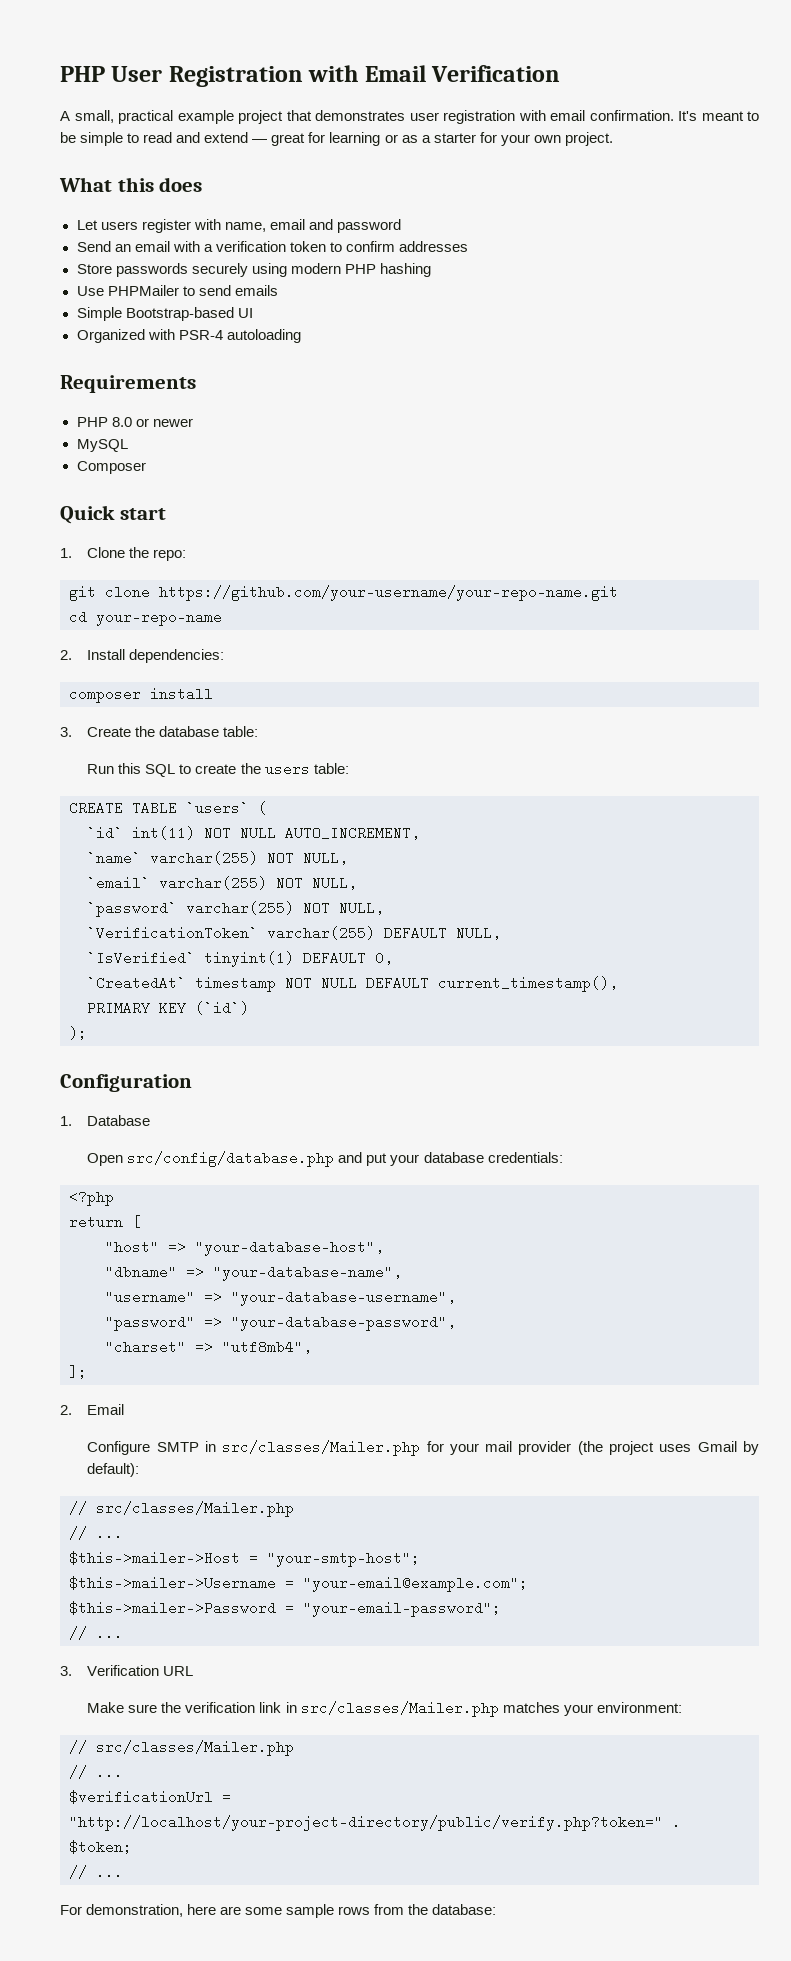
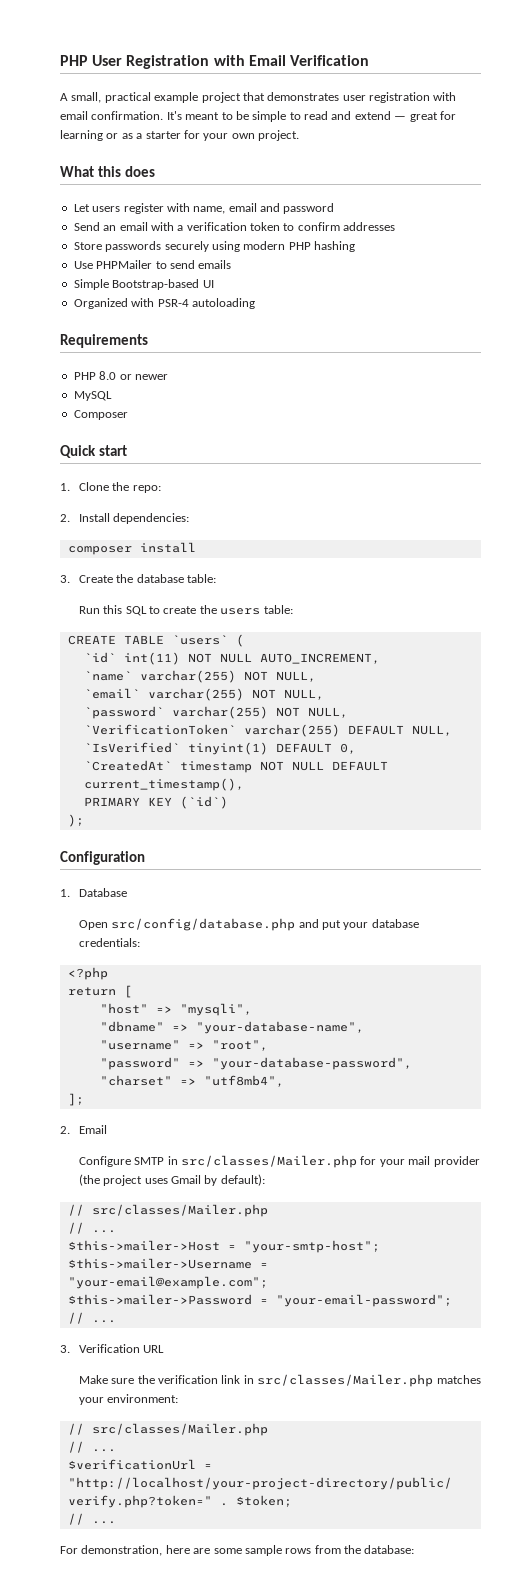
- git clone https://github.com/your-username/your-repo-name.git
- cd your-repo-name
- "host" => "your-database-host",
+ "host" => "mysqli",
- "username" => "your-database-username",
+ "username" => "root",

